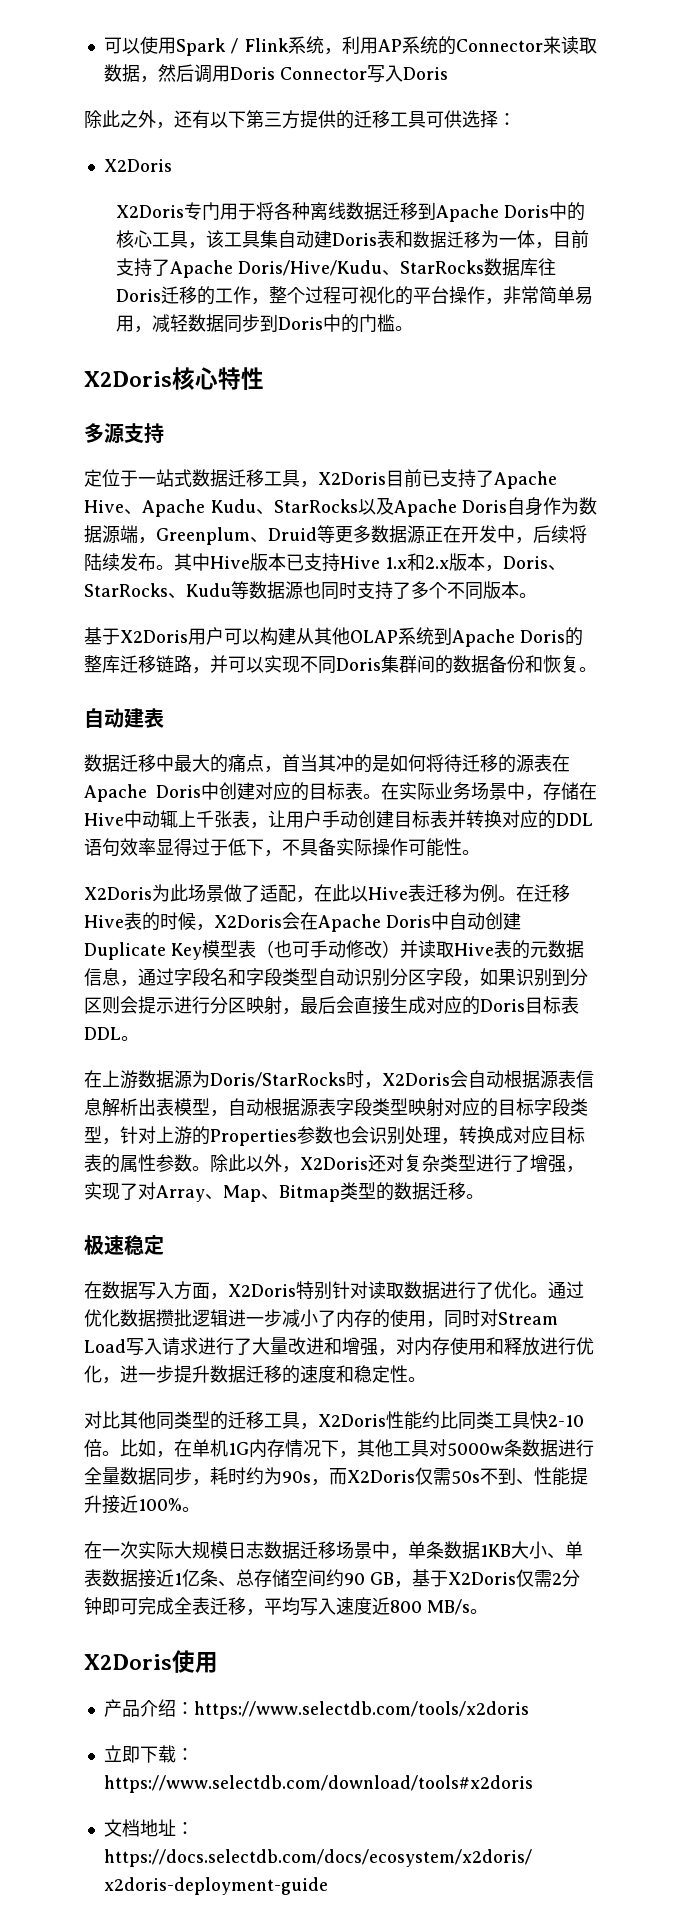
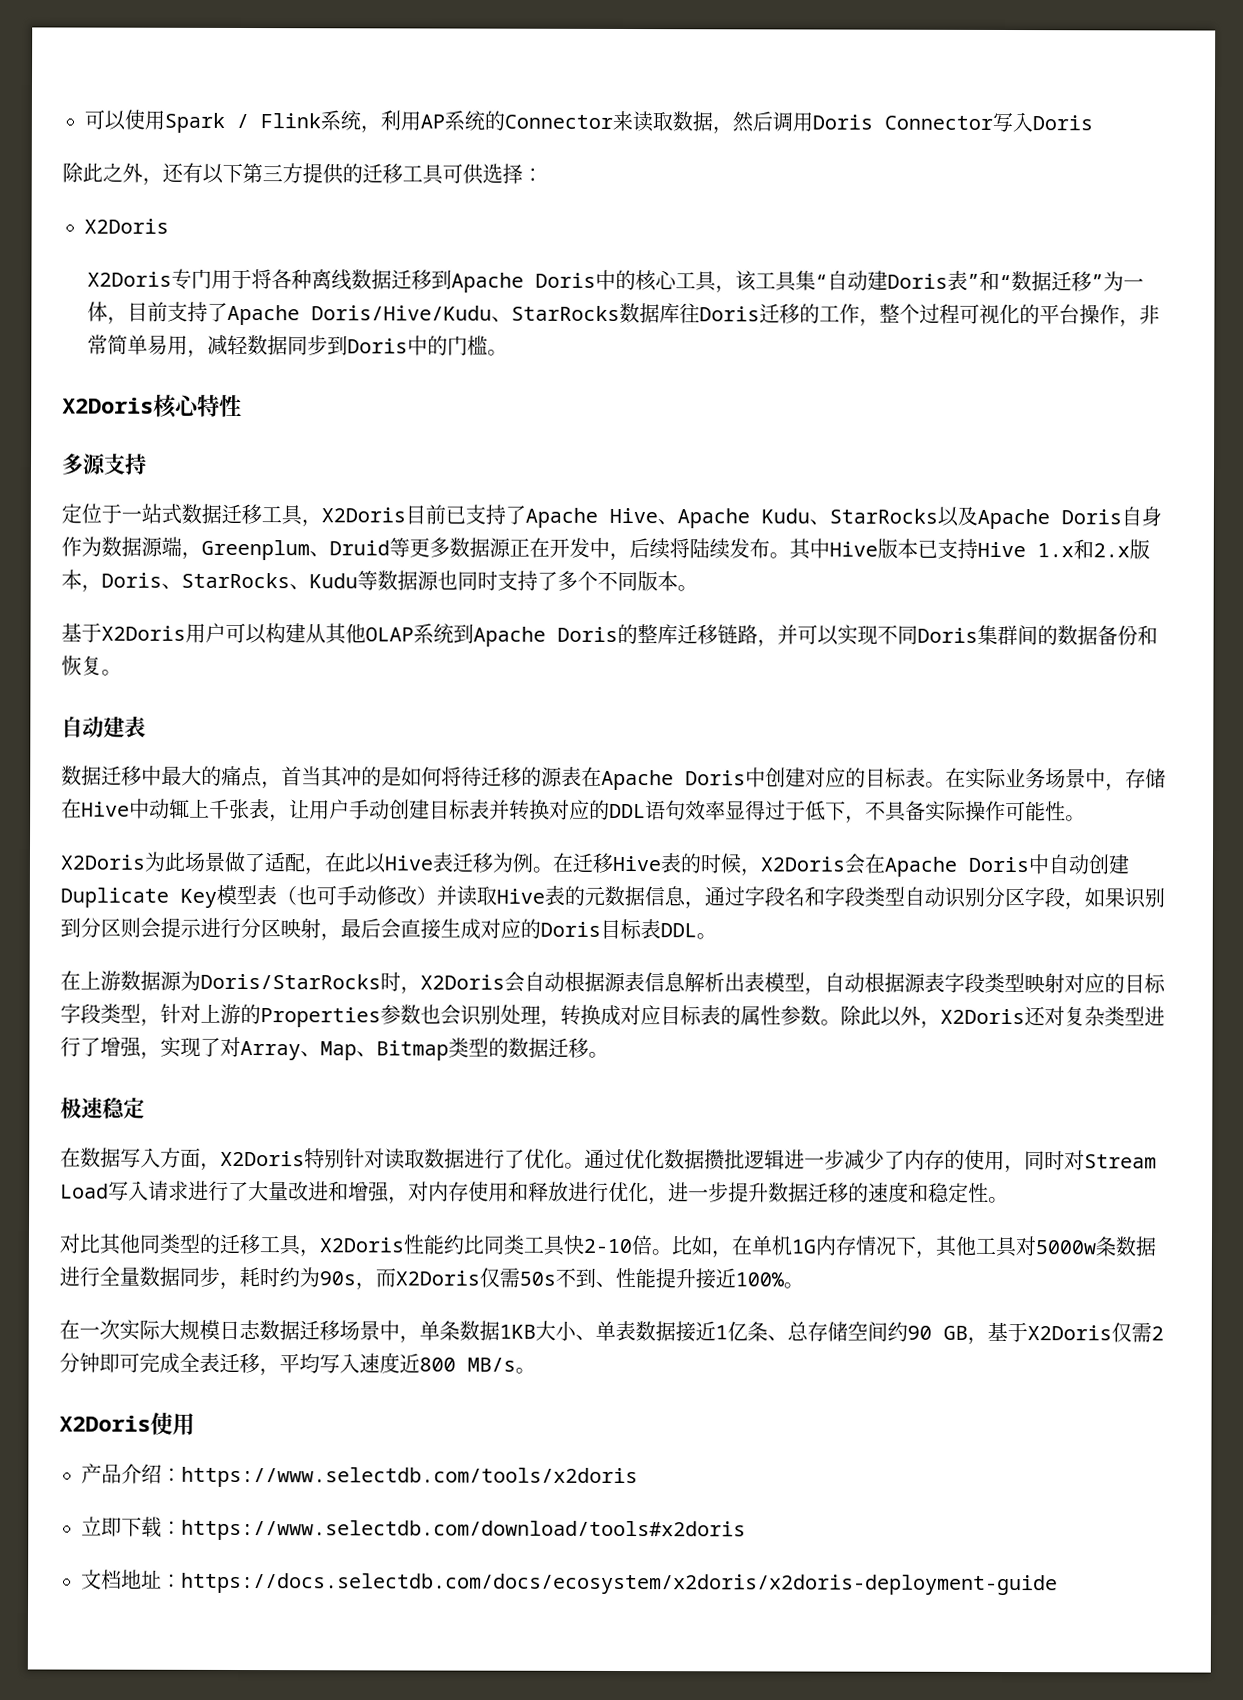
- X2Doris专门用于将各种离线数据迁移到Apache Doris中的核心工具，该工具集自动建Doris表和数据迁移为一体，目前支持了Apache Doris/Hive/Kudu、StarRocks数据库往Doris迁移的工作，整个过程可视化的平台操作，非常简单易用，减轻数据同步到Doris中的门槛。
+ X2Doris专门用于将各种离线数据迁移到Apache Doris中的核心工具，该工具集“自动建Doris表”和“数据迁移”为一体，目前支持了Apache Doris/Hive/Kudu、StarRocks数据库往Doris迁移的工作，整个过程可视化的平台操作，非常简单易用，减轻数据同步到Doris中的门槛。
- 通过优化数据攒批逻辑进一步减小了内存的使用，同时对Stream Load写入请求进行了大量改进和增强，对内存使用和释放进行优化，进一步提升数据迁移的速度和稳定性。
+ 通过优化数据攒批逻辑进一步减少了内存的使用，同时对Stream Load写入请求进行了大量改进和增强，对内存使用和释放进行优化，进一步提升数据迁移的速度和稳定性。

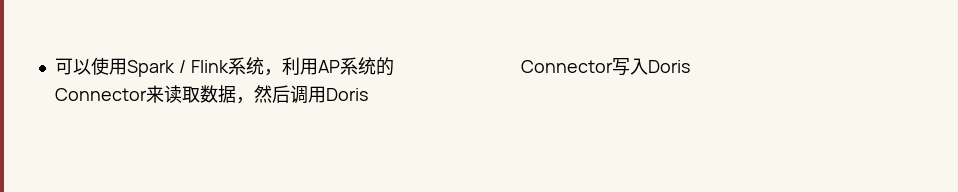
- 除此之外，还有以下第三方提供的迁移工具可供选择：
- X2Doris
- X2Doris专门用于将各种离线数据迁移到Apache Doris中的核心工具，该工具集“自动建Doris表”和“数据迁移”为一体，目前支持了Apache Doris/Hive/Kudu、StarRocks数据库往Doris迁移的工作，整个过程可视化的平台操作，非常简单易用，减轻数据同步到Doris中的门槛。
- X2Doris核心特性
- 多源支持
- 定位于一站式数据迁移工具，X2Doris目前已支持了Apache Hive、Apache Kudu、StarRocks以及Apache Doris自身作为数据源端，Greenplum、Druid等更多数据源正在开发中，后续将陆续发布。其中Hive版本已支持Hive 1.x和2.x版本，Doris、StarRocks、Kudu等数据源也同时支持了多个不同版本。
- 基于X2Doris用户可以构建从其他OLAP系统到Apache Doris的整库迁移链路，并可以实现不同Doris集群间的数据备份和恢复。
- 自动建表
- 数据迁移中最大的痛点，首当其冲的是如何将待迁移的源表在Apache Doris中创建对应的目标表。在实际业务场景中，存储在Hive中动辄上千张表，让用户手动创建目标表并转换对应的DDL语句效率显得过于低下，不具备实际操作可能性。
- X2Doris为此场景做了适配，在此以Hive表迁移为例。在迁移Hive表的时候，X2Doris会在Apache Doris中自动创建Duplicate Key模型表（也可手动修改）并读取Hive表的元数据信息，通过字段名和字段类型自动识别分区字段，如果识别到分区则会提示进行分区映射，最后会直接生成对应的Doris目标表DDL。
- 在上游数据源为Doris/StarRocks时，X2Doris会自动根据源表信息解析出表模型，自动根据源表字段类型映射对应的目标字段类型，针对上游的Properties参数也会识别处理，转换成对应目标表的属性参数。除此以外，X2Doris还对复杂类型进行了增强，实现了对Array、Map、Bitmap类型的数据迁移。
- 极速稳定
- 在数据写入方面，X2Doris特别针对读取数据进行了优化。通过优化数据攒批逻辑进一步减少了内存的使用，同时对Stream Load写入请求进行了大量改进和增强，对内存使用和释放进行优化，进一步提升数据迁移的速度和稳定性。
- 对比其他同类型的迁移工具，X2Doris性能约比同类工具快2-10倍。比如，在单机1G内存情况下，其他工具对5000w条数据进行全量数据同步，耗时约为90s，而X2Doris仅需50s不到、性能提升接近100%。
- 在一次实际大规模日志数据迁移场景中，单条数据1KB大小、单表数据接近1亿条、总存储空间约90 GB，基于X2Doris仅需2分钟即可完成全表迁移，平均写入速度近800 MB/s。
- X2Doris使用
- 产品介绍：https://www.selectdb.com/tools/x2doris
- 立即下载：https://www.selectdb.com/download/tools#x2doris
- 文档地址：https://docs.selectdb.com/docs/ecosystem/x2doris/x2doris-deployment-guide

